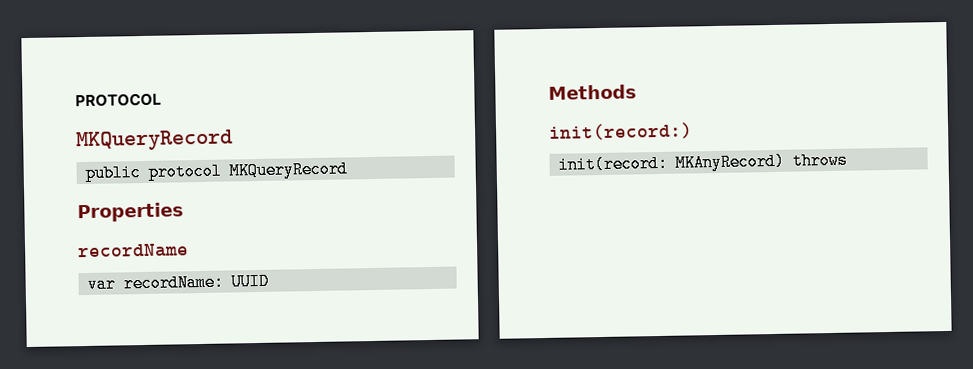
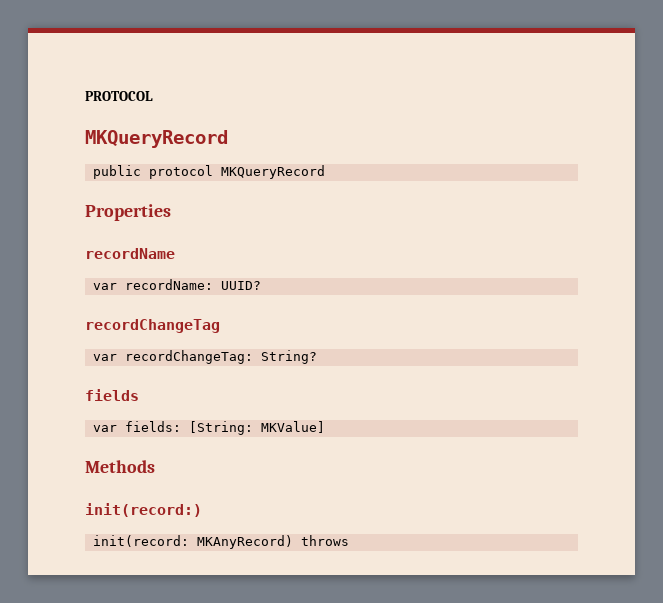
- var recordName: UUID
+ var recordName: UUID?
+ recordChangeTag
+ var recordChangeTag: String?
+ fields
+ var fields: [String: MKValue]

